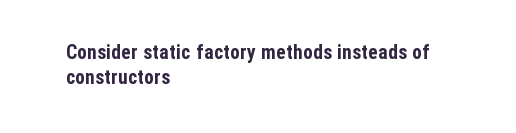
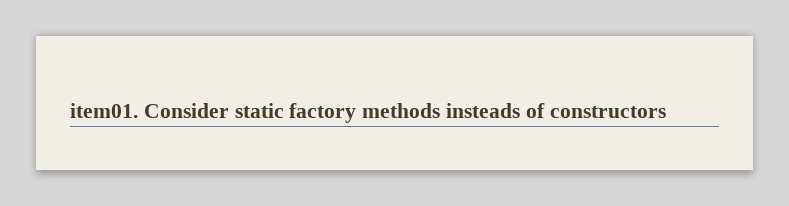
+ item01.

